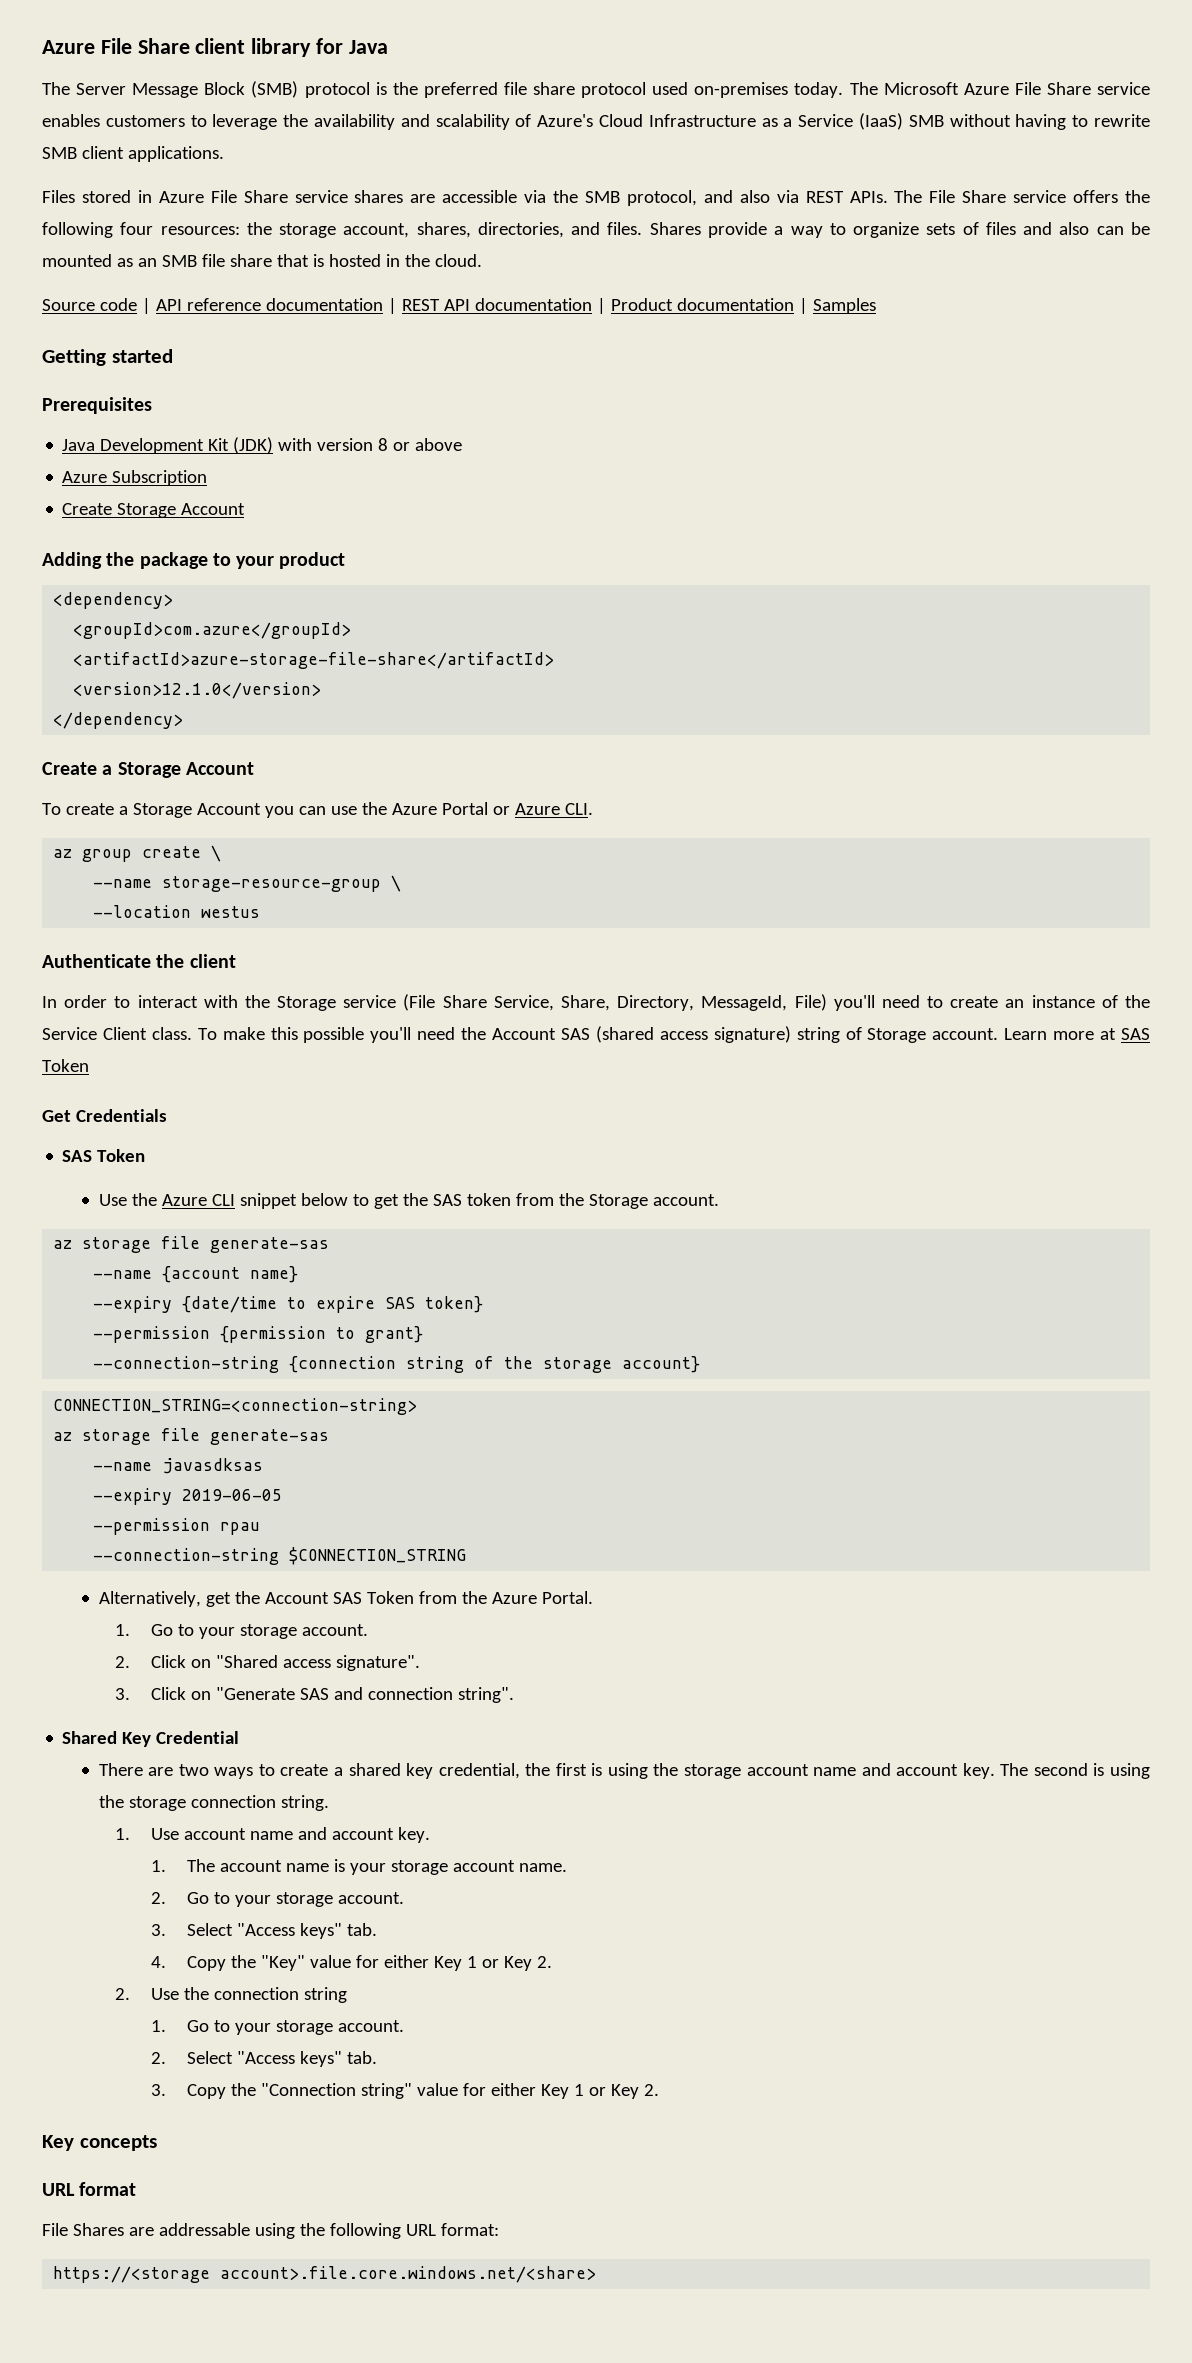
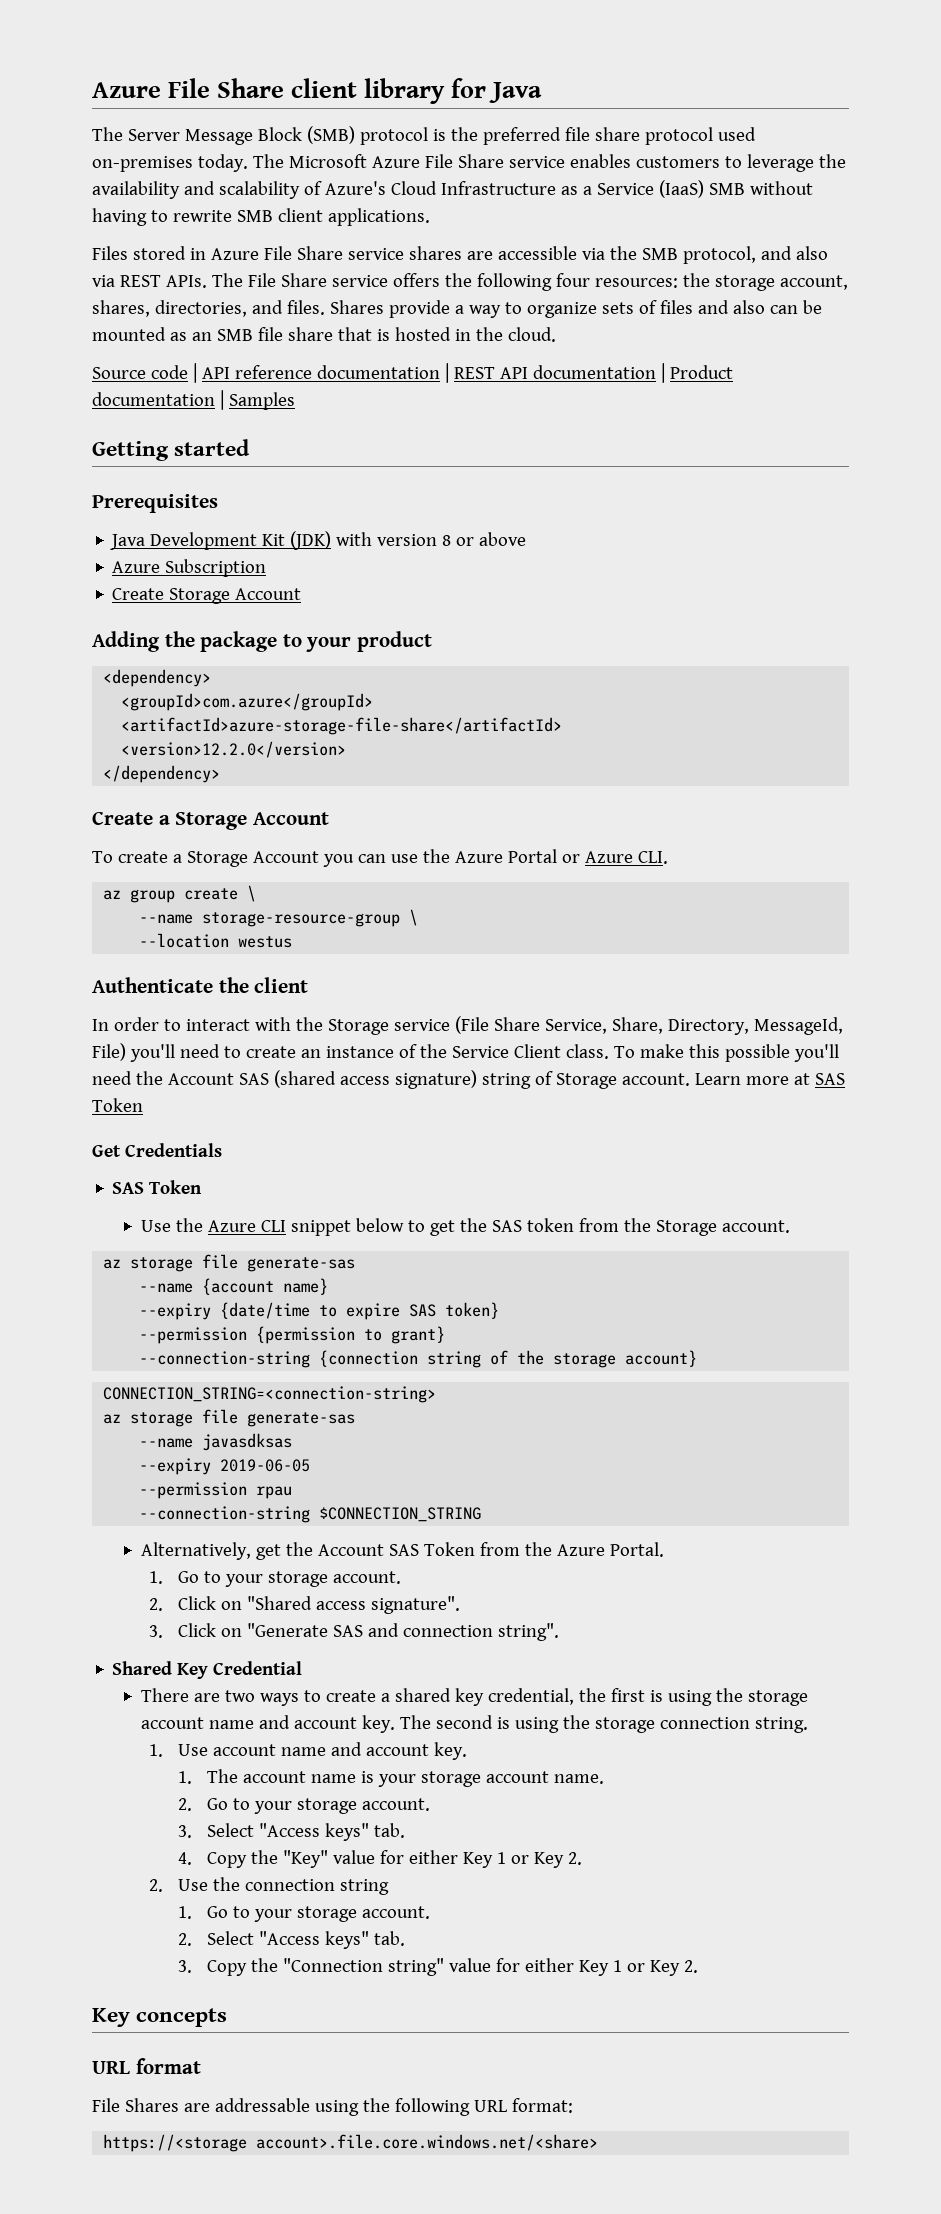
- <version>12.1.0</version>
+ <version>12.2.0</version>

